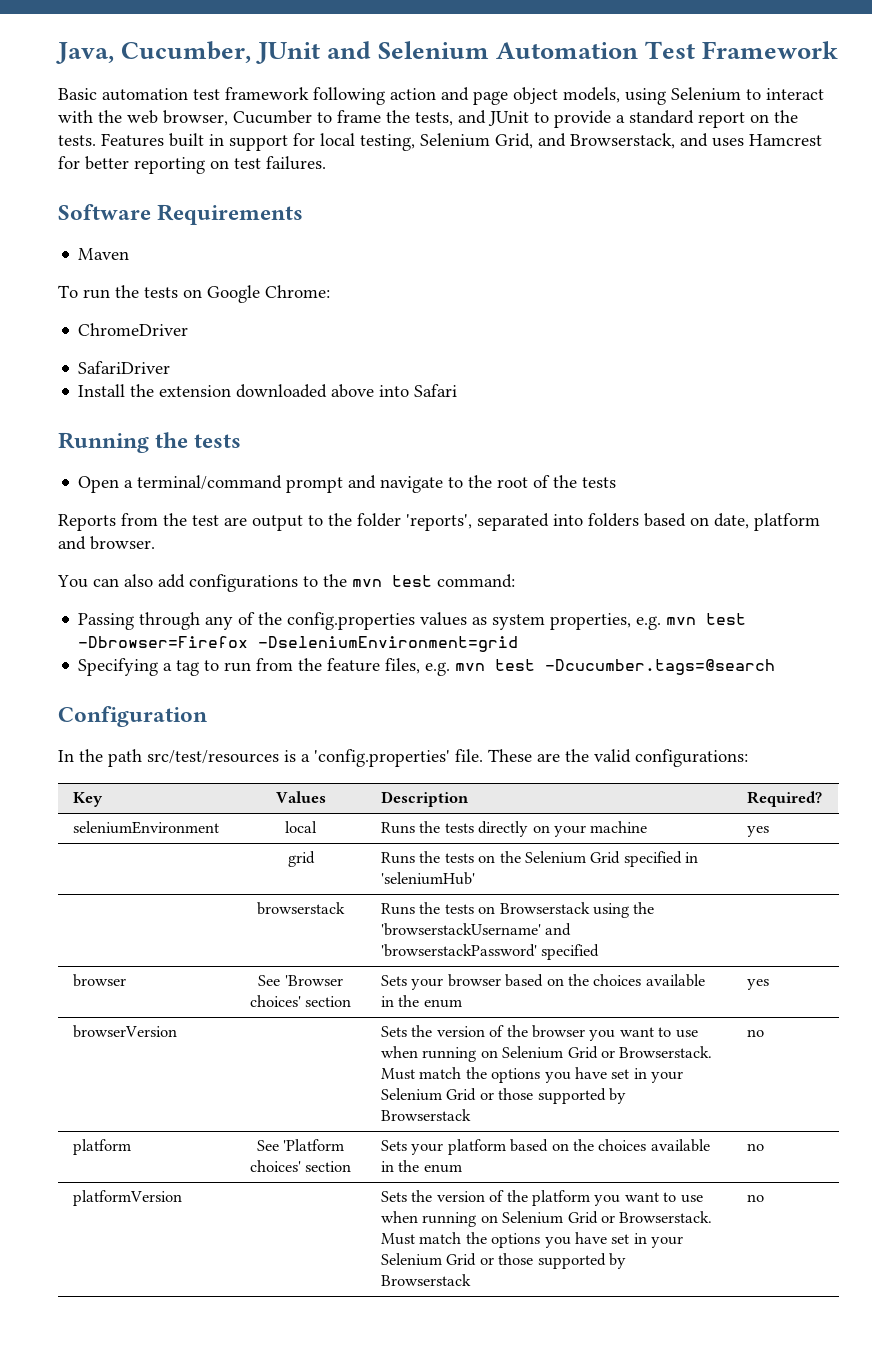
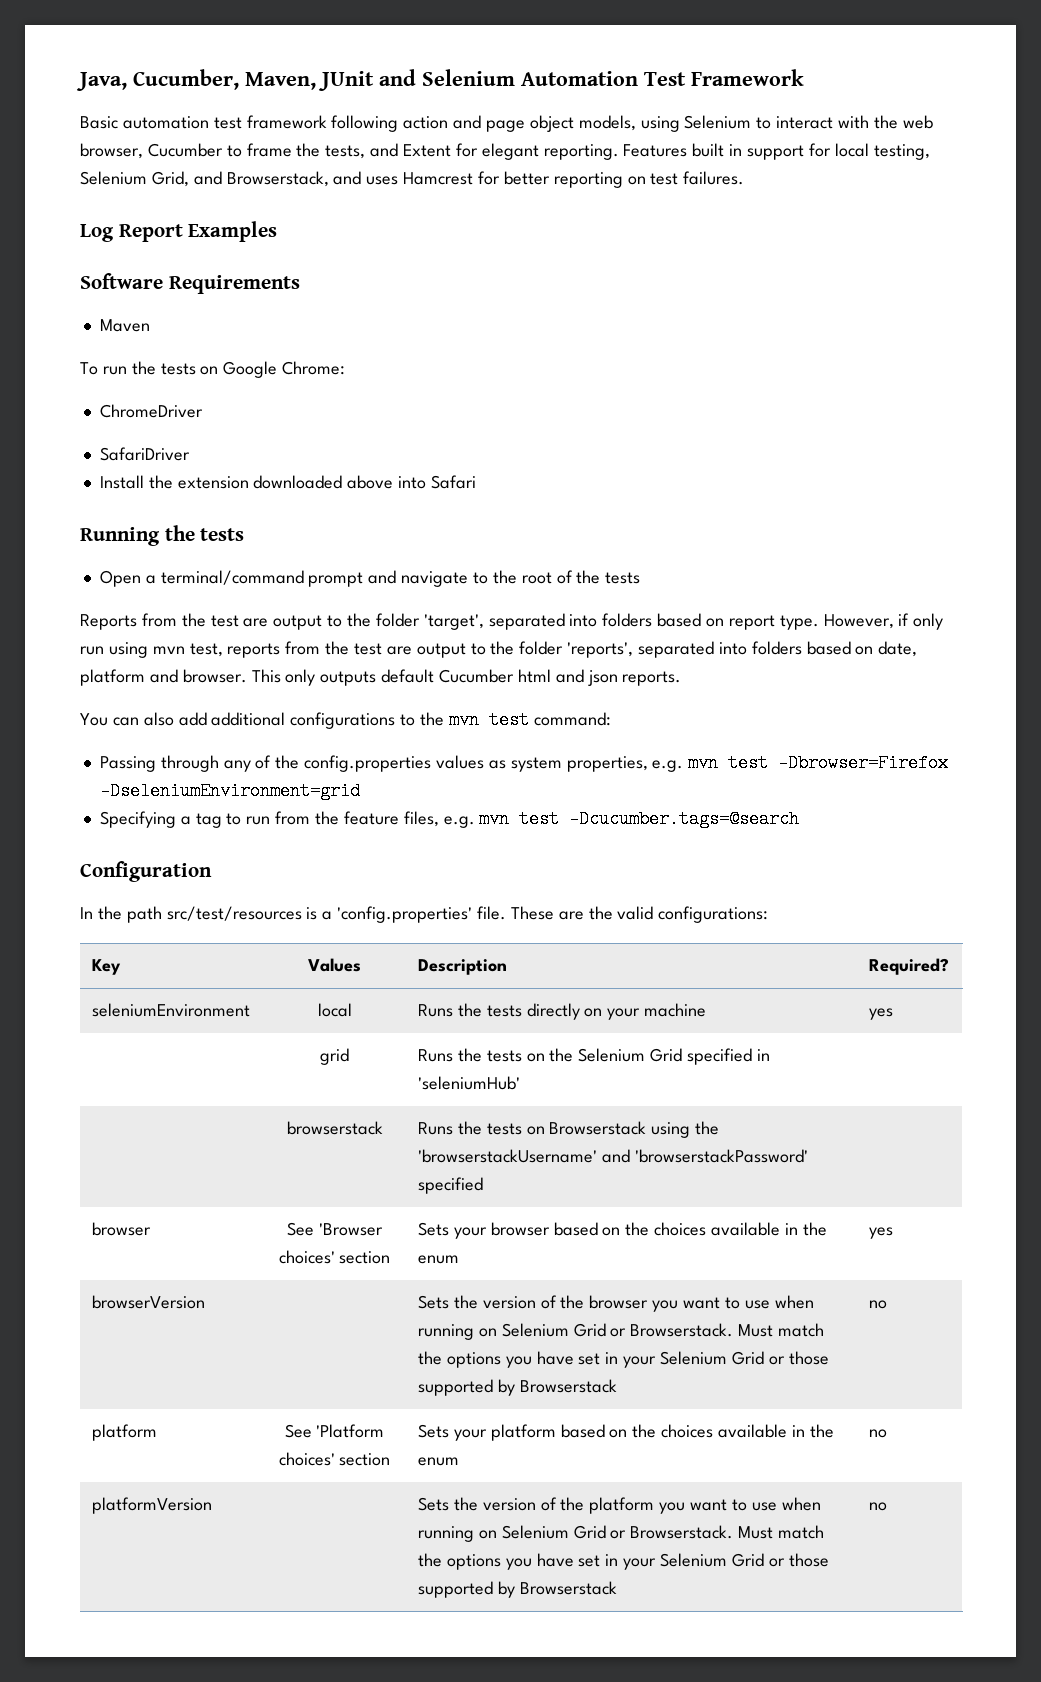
- Java, Cucumber, JUnit and Selenium Automation Test Framework
+ Java, Cucumber, Maven, JUnit and Selenium Automation Test Framework
- Basic automation test framework following action and page object models, using Selenium to interact with the web browser, Cucumber to frame the tests, and JUnit to provide a standard report on the tests.
+ Basic automation test framework following action and page object models, using Selenium to interact with the web browser, Cucumber to frame the tests, and Extent for elegant reporting.
+ Log Report Examples
- Reports from the test are output to the folder 'reports', separated into folders based on date, platform and browser.
+ Reports from the test are output to the folder 'target', separated into folders based on report type. However, if only run using mvn test, reports from the test are output to the folder 'reports', separated into folders based on date, platform and browser. This only outputs default Cucumber html and json reports.
- You can also add configurations to the mvn test command:
+ You can also add additional configurations to the mvn test command:

